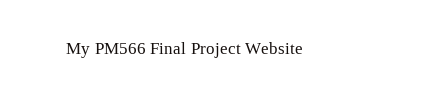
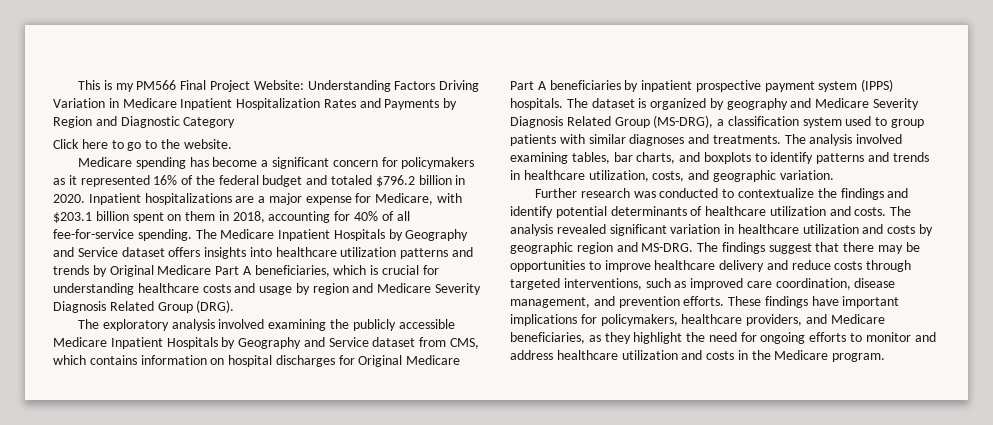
- My PM566 Final Project Website
+ This is my PM566 Final Project Website: Understanding Factors Driving Variation in Medicare Inpatient Hospitalization Rates and Payments by Region and Diagnostic Category
+ Click here to go to the website.
+ Medicare spending has become a significant concern for policymakers as it represented 16% of the federal budget and totaled $796.2 billion in 2020. Inpatient hospitalizations are a major expense for Medicare, with $203.1 billion spent on them in 2018, accounting for 40% of all fee-for-service spending. The Medicare Inpatient Hospitals by Geography and Service dataset offers insights into healthcare utilization patterns and trends by Original Medicare Part A beneficiaries, which is crucial for understanding healthcare costs and usage by region and Medicare Severity Diagnosis Related Group (DRG).
+ The exploratory analysis involved examining the publicly accessible Medicare Inpatient Hospitals by Geography and Service dataset from CMS, which contains information on hospital discharges for Original Medicare Part A beneficiaries by inpatient prospective payment system (IPPS) hospitals. The dataset is organized by geography and Medicare Severity Diagnosis Related Group (MS-DRG), a classification system used to group patients with similar diagnoses and treatments. The analysis involved examining tables, bar charts, and boxplots to identify patterns and trends in healthcare utilization, costs, and geographic variation.
+ Further research was conducted to contextualize the findings and identify potential determinants of healthcare utilization and costs. The analysis revealed significant variation in healthcare utilization and costs by geographic region and MS-DRG. The findings suggest that there may be opportunities to improve healthcare delivery and reduce costs through targeted interventions, such as improved care coordination, disease management, and prevention efforts. These findings have important implications for policymakers, healthcare providers, and Medicare beneficiaries, as they highlight the need for ongoing efforts to monitor and address healthcare utilization and costs in the Medicare program.

